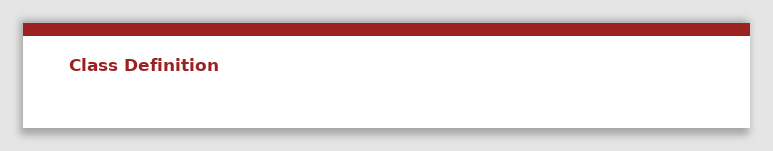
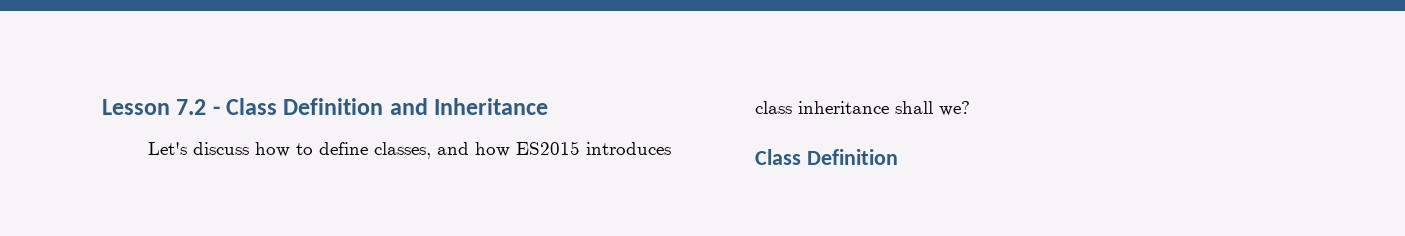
+ Lesson 7.2 - Class Definition and Inheritance
+ Let's discuss how to define classes, and how ES2015 introduces class inheritance shall we?

